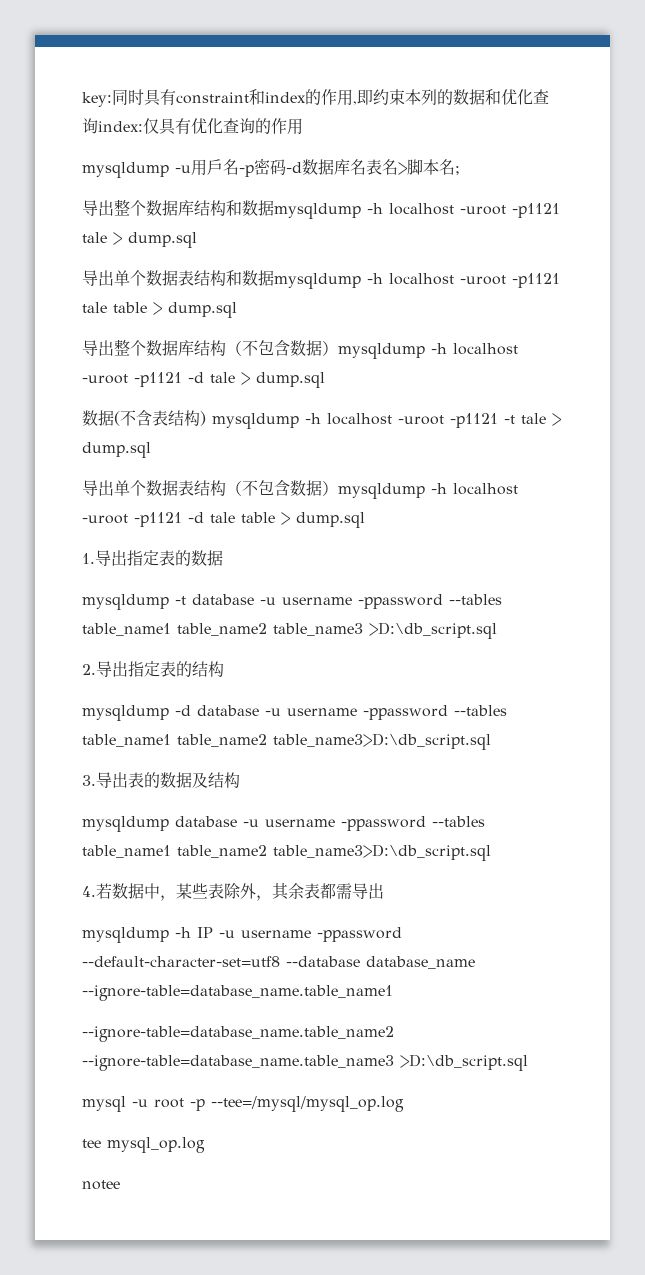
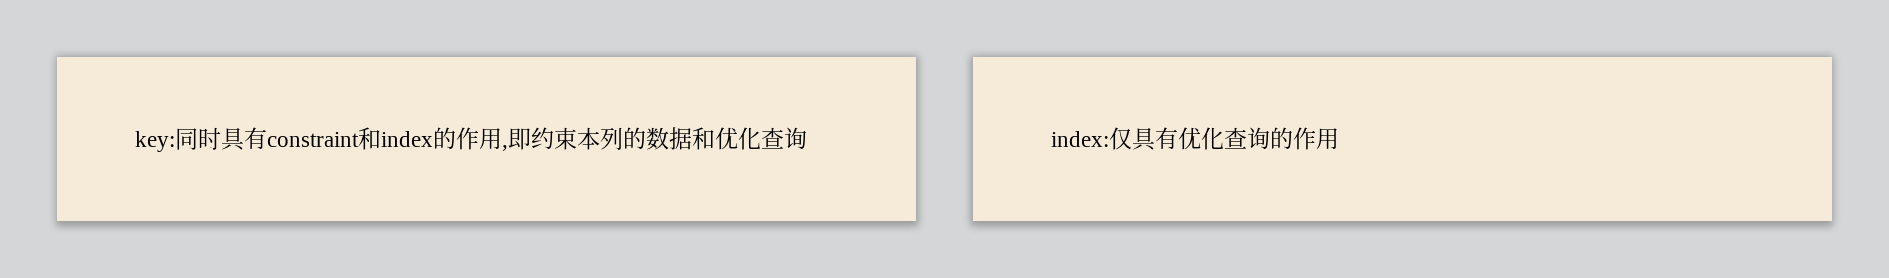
- mysqldump -u用戶名-p密码-d数据库名表名>脚本名;
- 导出整个数据库结构和数据mysqldump -h localhost -uroot -p1121 tale > dump.sql
- 导出单个数据表结构和数据mysqldump -h localhost -uroot -p1121 tale table > dump.sql
- 导出整个数据库结构（不包含数据）mysqldump -h localhost -uroot -p1121 -d tale > dump.sql
- 数据(不含表结构) mysqldump -h localhost -uroot -p1121 -t tale > dump.sql
- 导出单个数据表结构（不包含数据）mysqldump -h localhost -uroot -p1121 -d tale table > dump.sql
- 1.导出指定表的数据
- mysqldump -t database -u username -ppassword --tables table_name1 table_name2 table_name3 >D:\db_script.sql
- 2.导出指定表的结构
- mysqldump -d database -u username -ppassword --tables table_name1 table_name2 table_name3>D:\db_script.sql
- 3.导出表的数据及结构
- mysqldump database -u username -ppassword --tables table_name1 table_name2 table_name3>D:\db_script.sql
- 4.若数据中，某些表除外，其余表都需导出
- mysqldump -h IP -u username -ppassword --default-character-set=utf8 --database database_name --ignore-table=database_name.table_name1
- --ignore-table=database_name.table_name2 --ignore-table=database_name.table_name3 >D:\db_script.sql
- mysql -u root -p --tee=/mysql/mysql_op.log
- tee mysql_op.log
- notee

